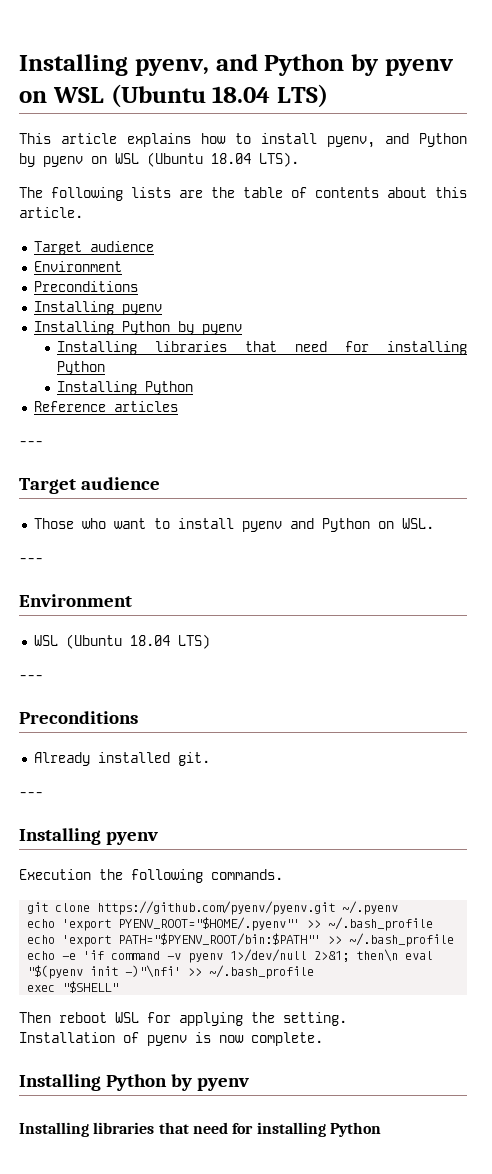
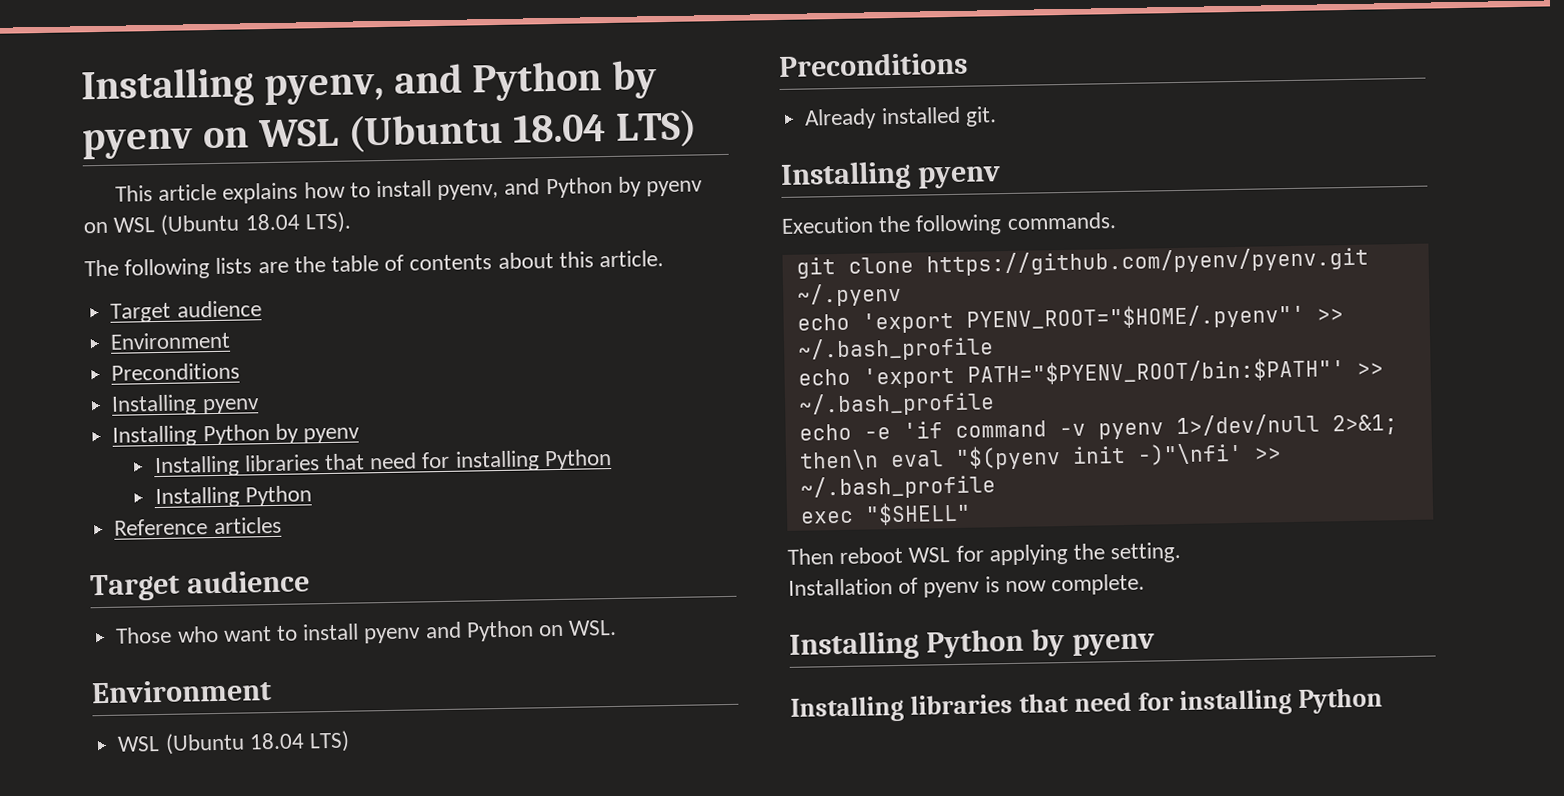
  Reference articles
- ---
  Those who want to install pyenv and Python on WSL.
- ---
  Environment
  WSL (Ubuntu 18.04 LTS)
- ---
  Already installed git.
- ---

